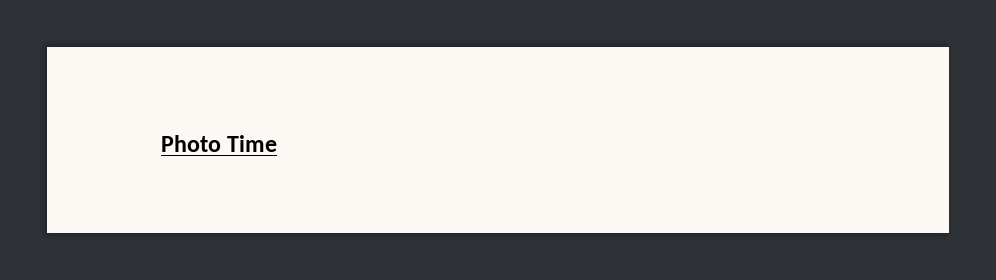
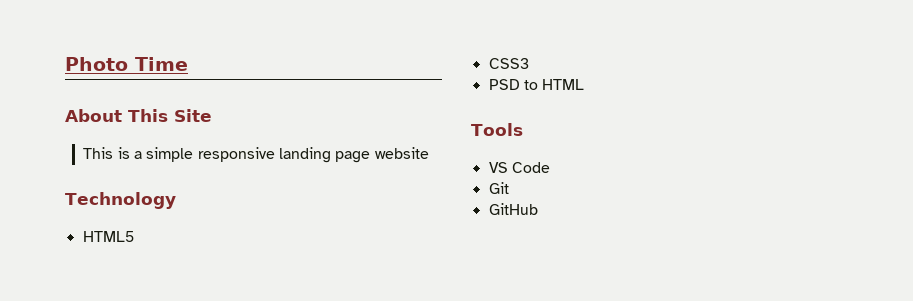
+ About This Site
+ This is a simple responsive landing page website
+ Technology
+ HTML5
+ CSS3
+ PSD to HTML
+ Tools
+ VS Code
+ Git
+ GitHub

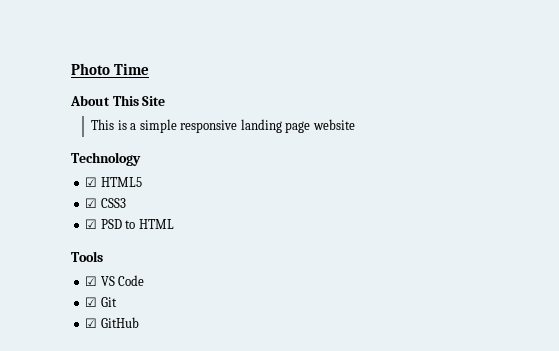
- HTML5
+ ☑ HTML5
- CSS3
+ ☑ CSS3
- PSD to HTML
+ ☑ PSD to HTML
- VS Code
+ ☑ VS Code
- Git
+ ☑ Git
- GitHub
+ ☑ GitHub

